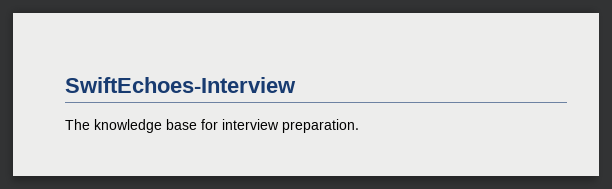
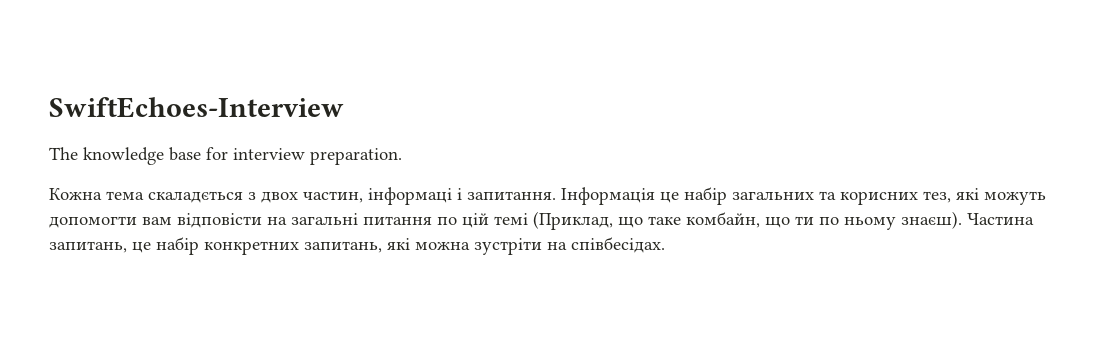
+ Кожна тема скаладється з двох частин, інформаці і запитання. Інформація це набір загальних та корисних тез, які можуть допомогти вам відповісти на загальні питання по цій темі (Приклад, що таке комбайн, що ти по ньому знаєш). Частина запитань, це набір конкретних запитань, які можна зустріти на співбесідах.

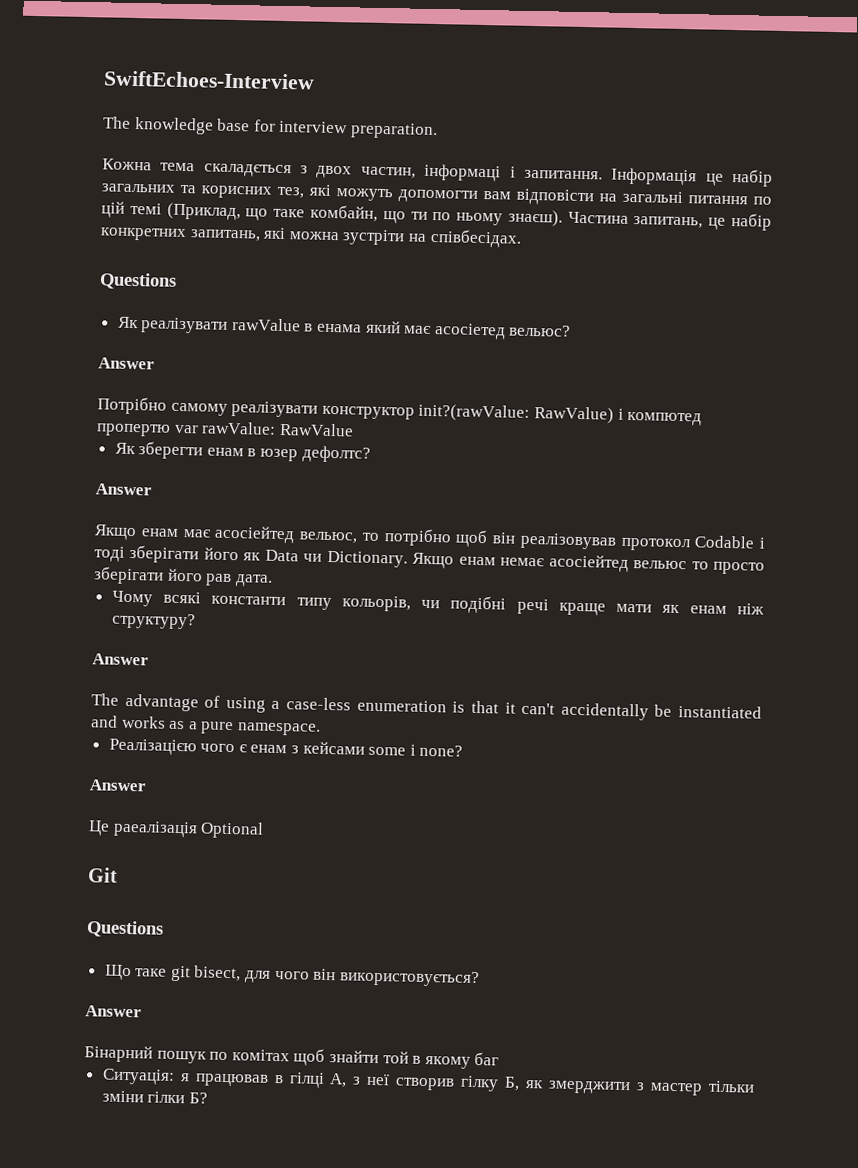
  Частина запитань, це набір конкретних запитань, які можна зустріти на співбесідах.
+ Questions
+ Як реалізувати rawValue в енама який має асосіетед вельюс?
+ Answer
+ Потрібно самому реалізувати конструктор init?(rawValue: RawValue) і компютед пропертю var rawValue: RawValue
+ Як зберегти енам в юзер дефолтс?
+ Answer
+ Якщо енам має асосіейтед вельюс, то потрібно щоб він реалізовував протокол Codable і тоді зберігати його як Data чи Dictionary. Якщо енам немає асосіейтед вельюс то просто зберігати його рав дата.
+ Чому всякі константи типу кольорів, чи подібні речі краще мати як енам ніж структуру?
+ Answer
+ The advantage of using a case-less enumeration is that it can't accidentally be instantiated and works as a pure namespace.
+ Реалізацією чого є енам з кейсами some i none?
+ Answer
+ Це раеалізація Optional
+ Git
+ Questions
+ Що таке git bisect, для чого він використовується?
+ Answer
+ Бінарний пошук по комітах щоб знайти той в якому баг
+ Ситуація: я працював в гілці А, з неї створив гілку Б, як змерджити з мастер тільки зміни гілки Б?

